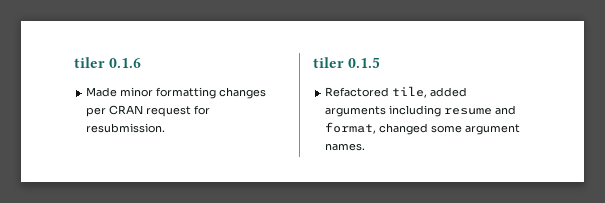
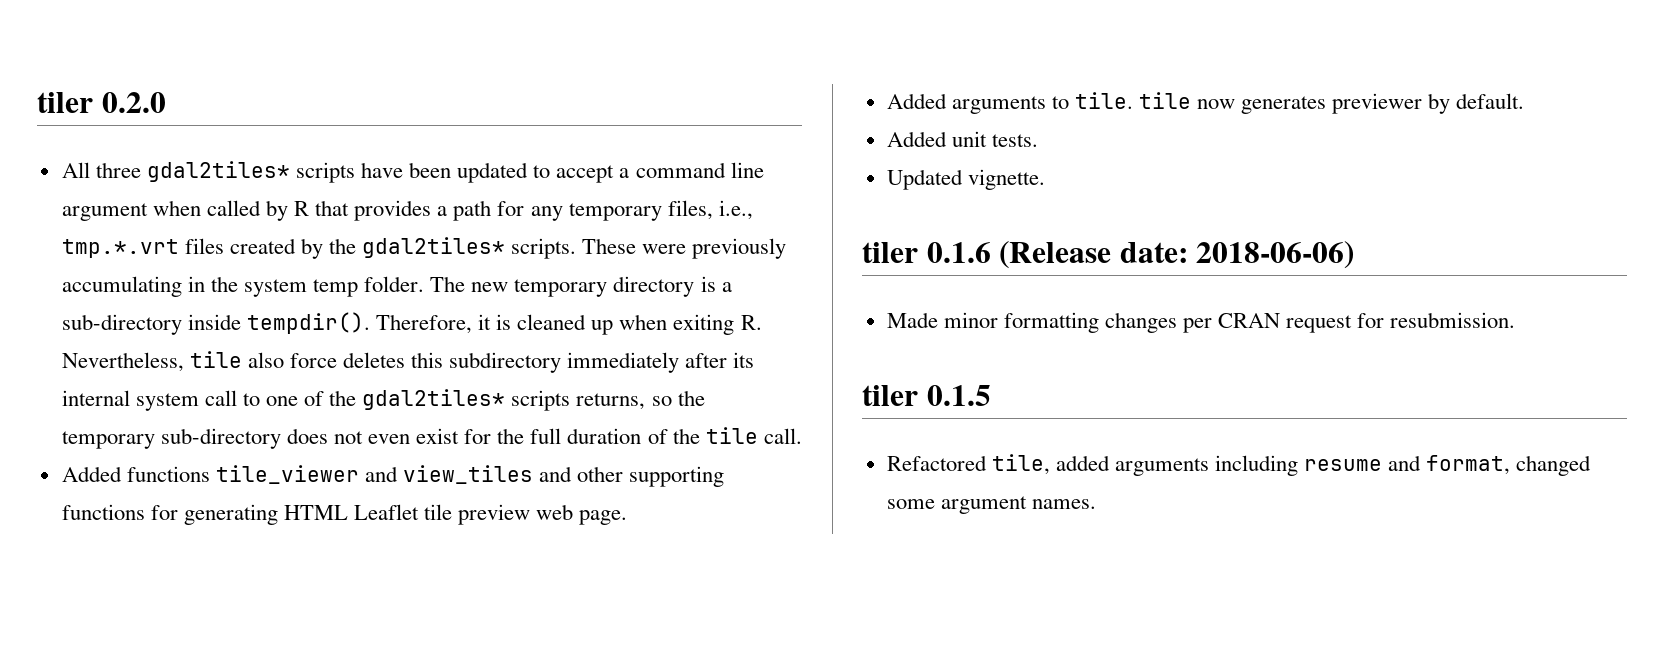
- tiler 0.1.6
+ tiler 0.2.0
+ All three gdal2tiles* scripts have been updated to accept a command line argument when called by R that provides a path for any temporary files, i.e., tmp.*.vrt files created by the gdal2tiles* scripts. These were previously accumulating in the system temp folder. The new temporary directory is a sub-directory inside tempdir(). Therefore, it is cleaned up when exiting R. Nevertheless, tile also force deletes this subdirectory immediately after its internal system call to one of the gdal2tiles* scripts returns, so the temporary sub-directory does not even exist for the full duration of the tile call.
+ Added functions tile_viewer and view_tiles and other supporting functions for generating HTML Leaflet tile preview web page.
+ Added arguments to tile. tile now generates previewer by default.
+ Added unit tests.
+ Updated vignette.
+ tiler 0.1.6 (Release date: 2018-06-06)

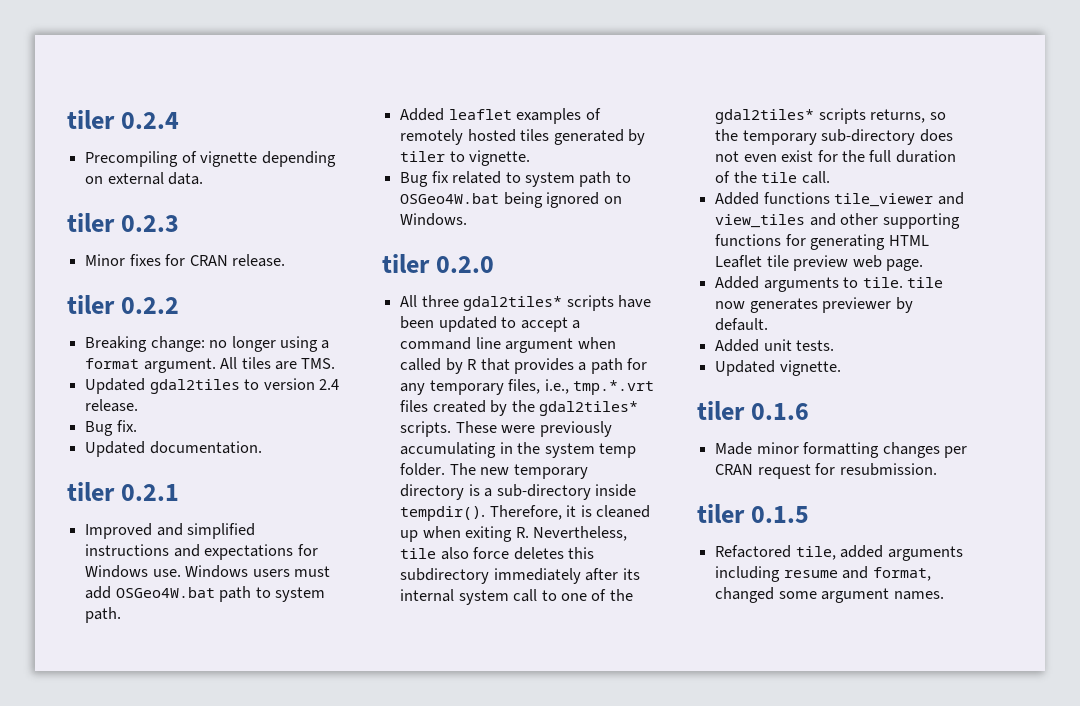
+ tiler 0.2.4
+ Precompiling of vignette depending on external data.
+ tiler 0.2.3
+ Minor fixes for CRAN release.
+ tiler 0.2.2
+ Breaking change: no longer using a format argument. All tiles are TMS.
+ Updated gdal2tiles to version 2.4 release.
+ Bug fix.
+ Updated documentation.
+ tiler 0.2.1
+ Improved and simplified instructions and expectations for Windows use. Windows users must add OSGeo4W.bat path to system path.
+ Added leaflet examples of remotely hosted tiles generated by tiler to vignette.
+ Bug fix related to system path to OSGeo4W.bat being ignored on Windows.
- tiler 0.1.6 (Release date: 2018-06-06)
+ tiler 0.1.6

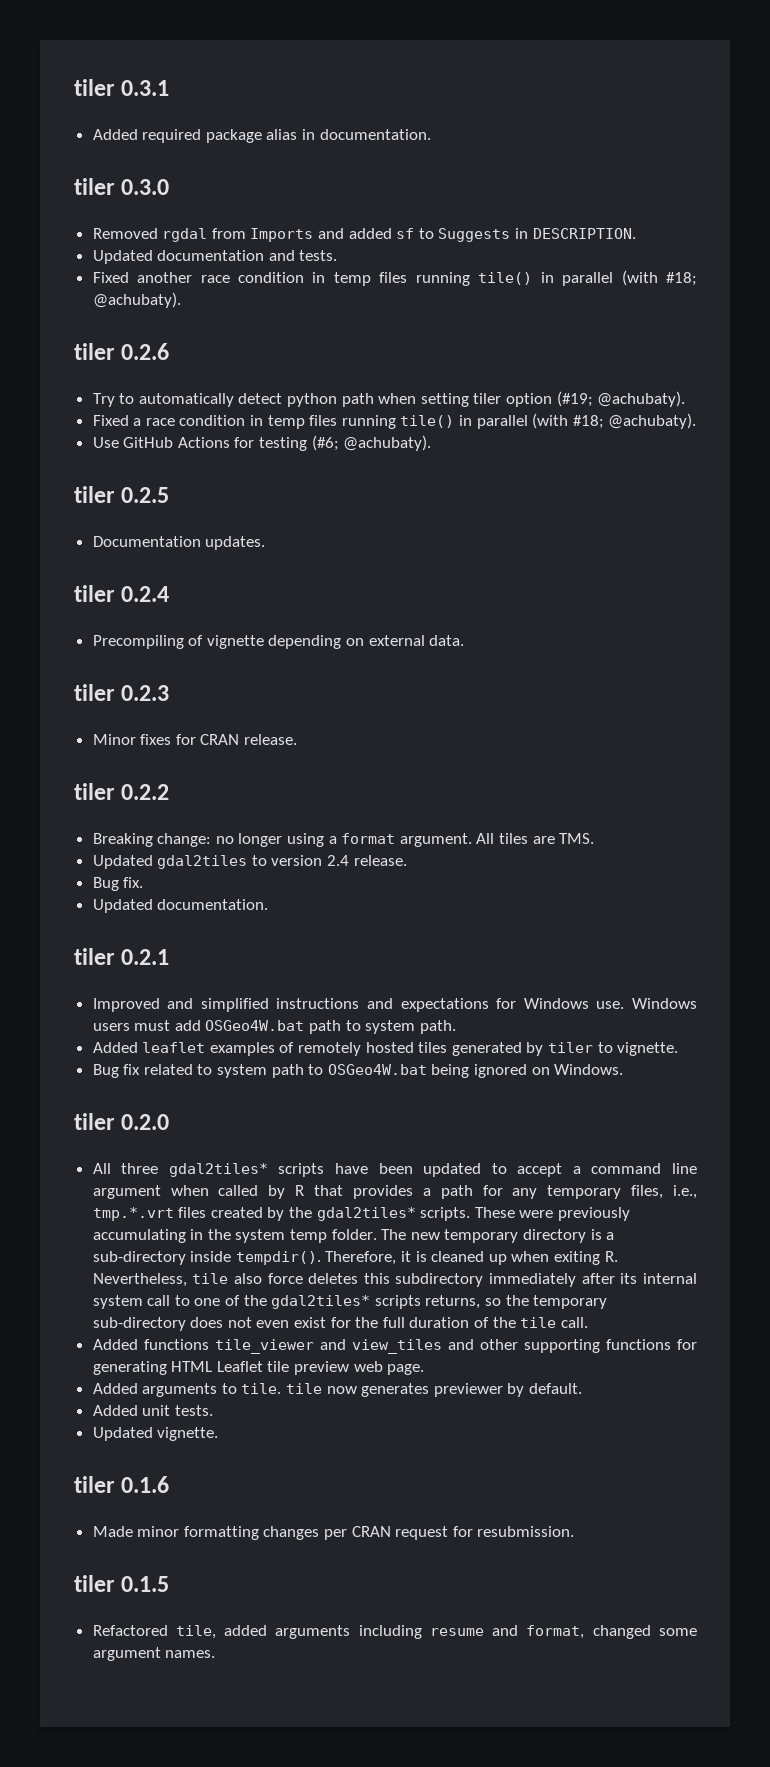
+ tiler 0.3.1
+ Added required package alias in documentation.
+ tiler 0.3.0
+ Removed rgdal from Imports and added sf to Suggests in DESCRIPTION.
+ Updated documentation and tests.
+ Fixed another race condition in temp files running tile() in parallel (with #18; @achubaty).
+ tiler 0.2.6
+ Try to automatically detect python path when setting tiler option (#19; @achubaty).
+ Fixed a race condition in temp files running tile() in parallel (with #18; @achubaty).
+ Use GitHub Actions for testing (#6; @achubaty).
+ tiler 0.2.5
+ Documentation updates.

